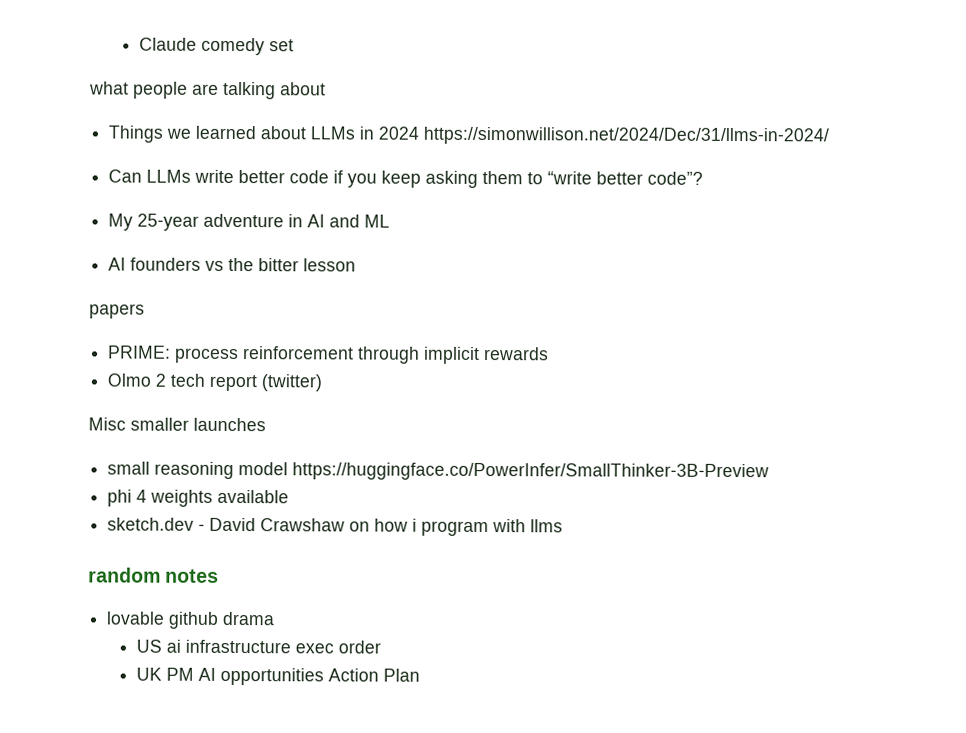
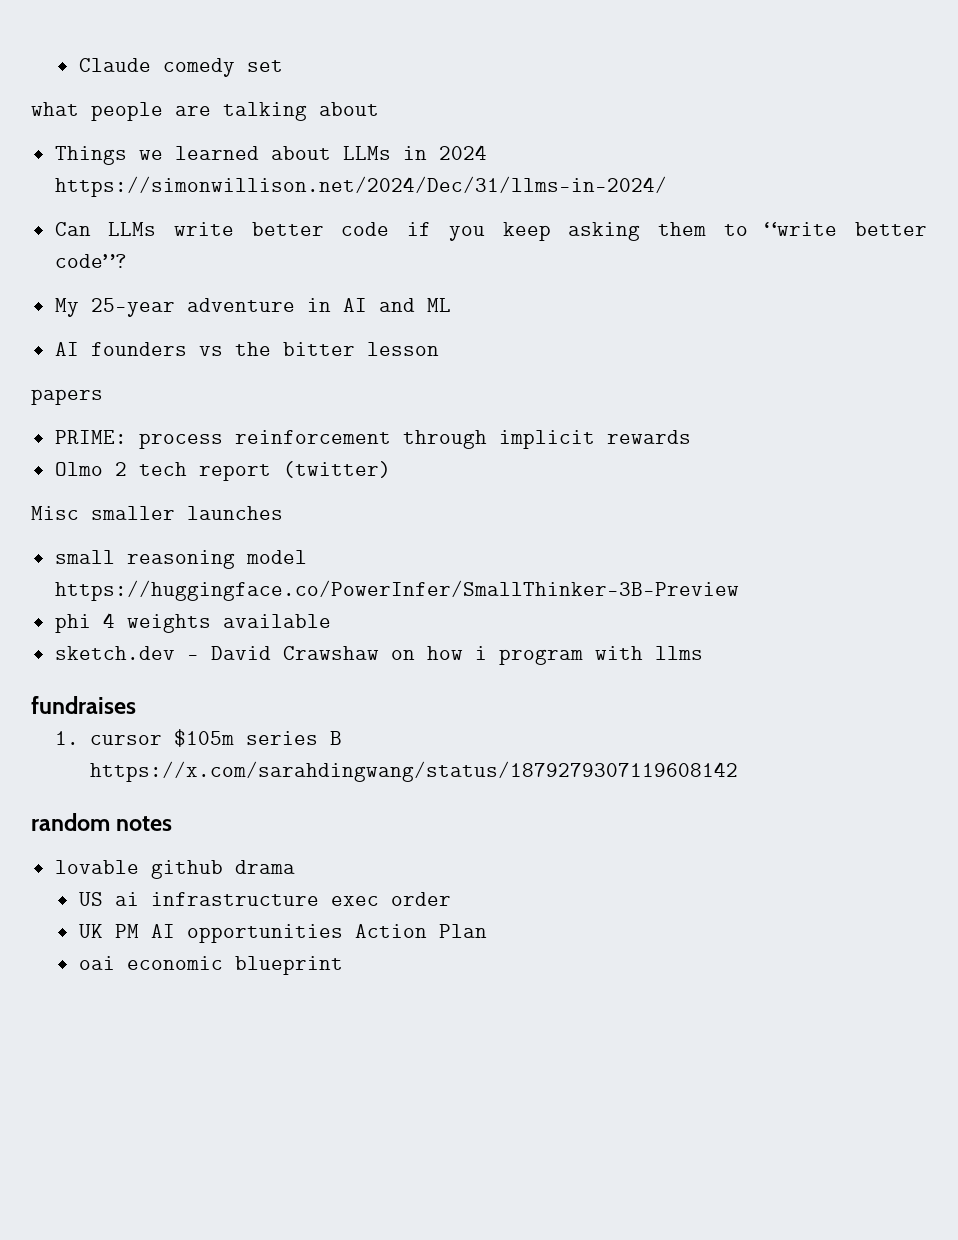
+ fundraises
+ 1. cursor $105m series B https://x.com/sarahdingwang/status/1879279307119608142
+ oai economic blueprint

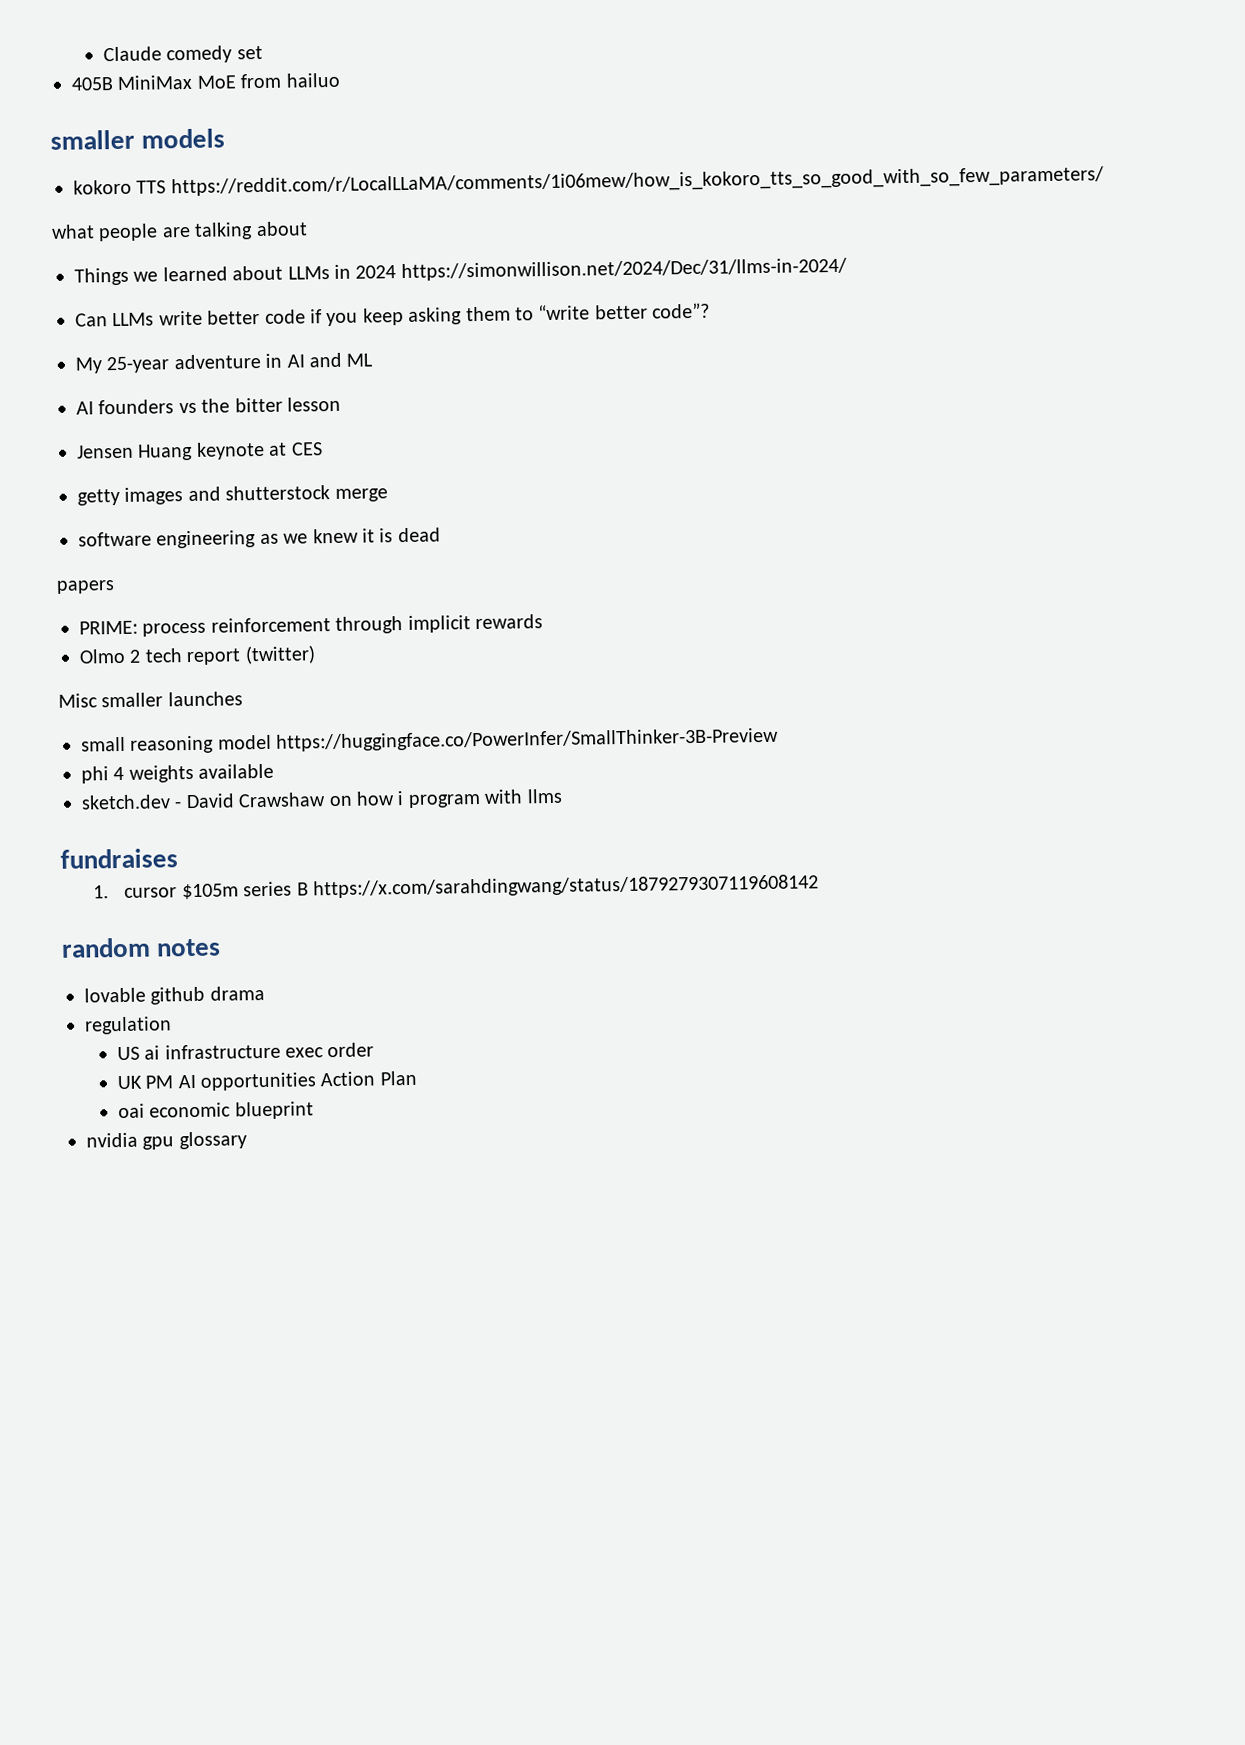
+ 405B MiniMax MoE from hailuo
+ smaller models
+ kokoro TTS https://reddit.com/r/LocalLLaMA/comments/1i06mew/how_is_kokoro_tts_so_good_with_so_few_parameters/
+ Jensen Huang keynote at CES
+ getty images and shutterstock merge
+ software engineering as we knew it is dead
+ regulation
+ nvidia gpu glossary

